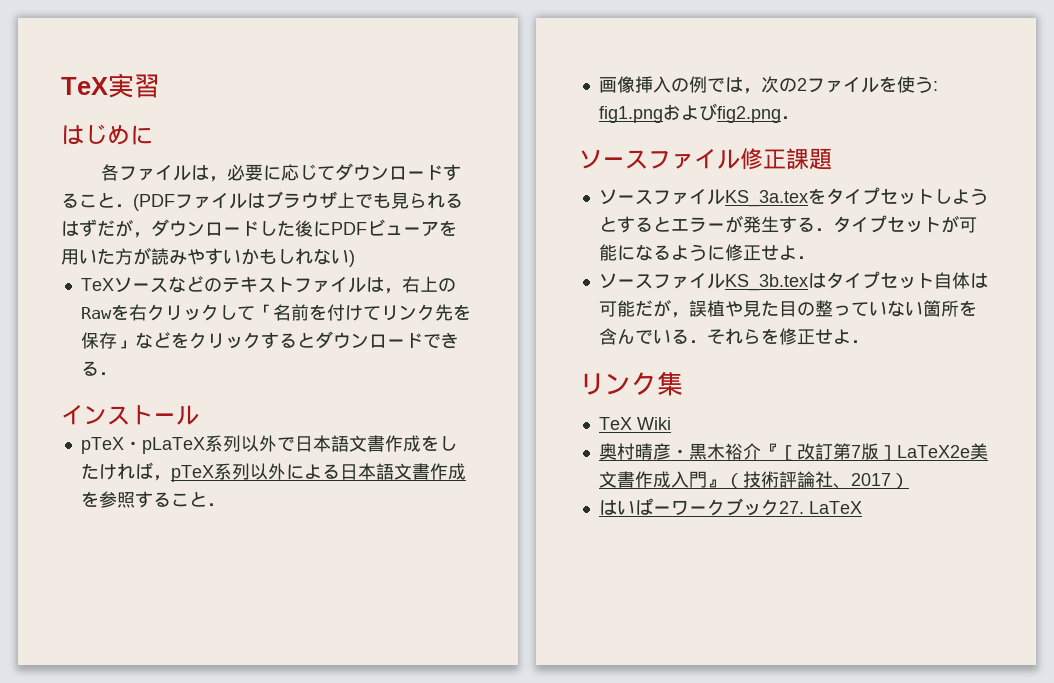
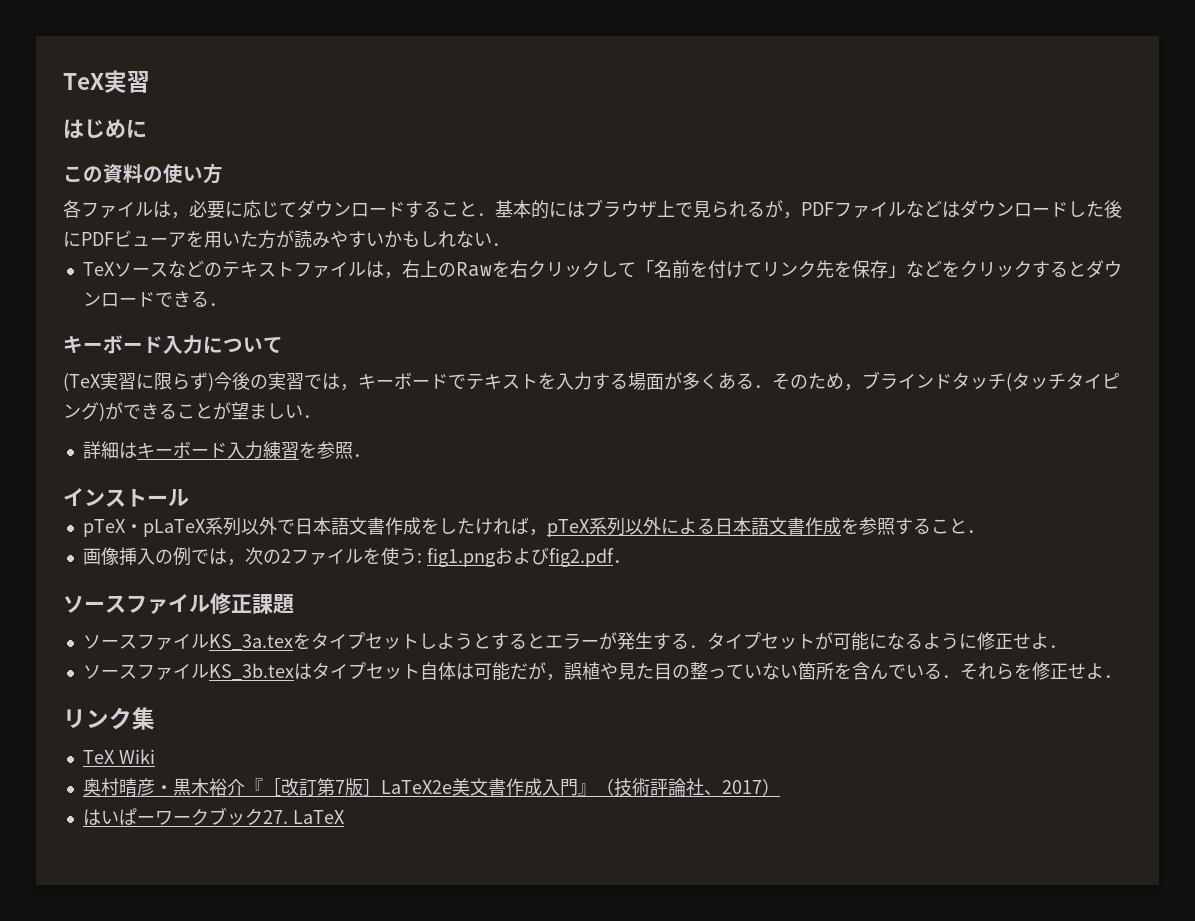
+ この資料の使い方
- 各ファイルは，必要に応じてダウンロードすること．(PDFファイルはブラウザ上でも見られるはずだが，ダウンロードした後にPDFビューアを用いた方が読みやすいかもしれない)
+ 各ファイルは，必要に応じてダウンロードすること．基本的にはブラウザ上で見られるが，PDFファイルなどはダウンロードした後にPDFビューアを用いた方が読みやすいかもしれない．
+ キーボード入力について
+ (TeX実習に限らず)今後の実習では，キーボードでテキストを入力する場面が多くある．そのため，ブラインドタッチ(タッチタイピング)ができることが望ましい．
+ 詳細はキーボード入力練習を参照．
- 画像挿入の例では，次の2ファイルを使う: fig1.pngおよびfig2.png．
+ 画像挿入の例では，次の2ファイルを使う: fig1.pngおよびfig2.pdf．

